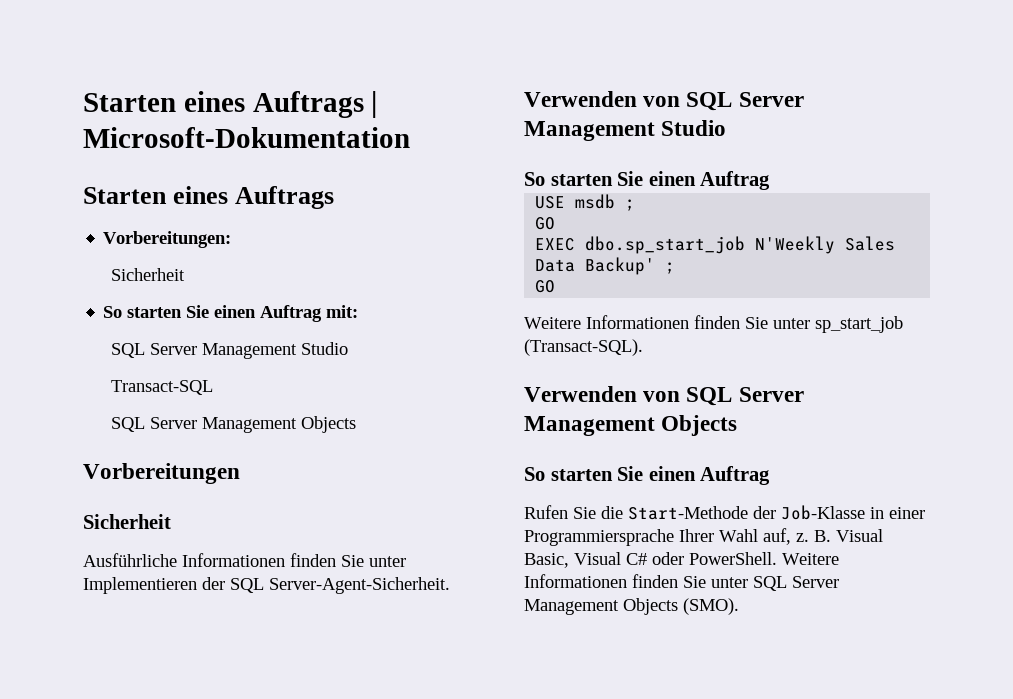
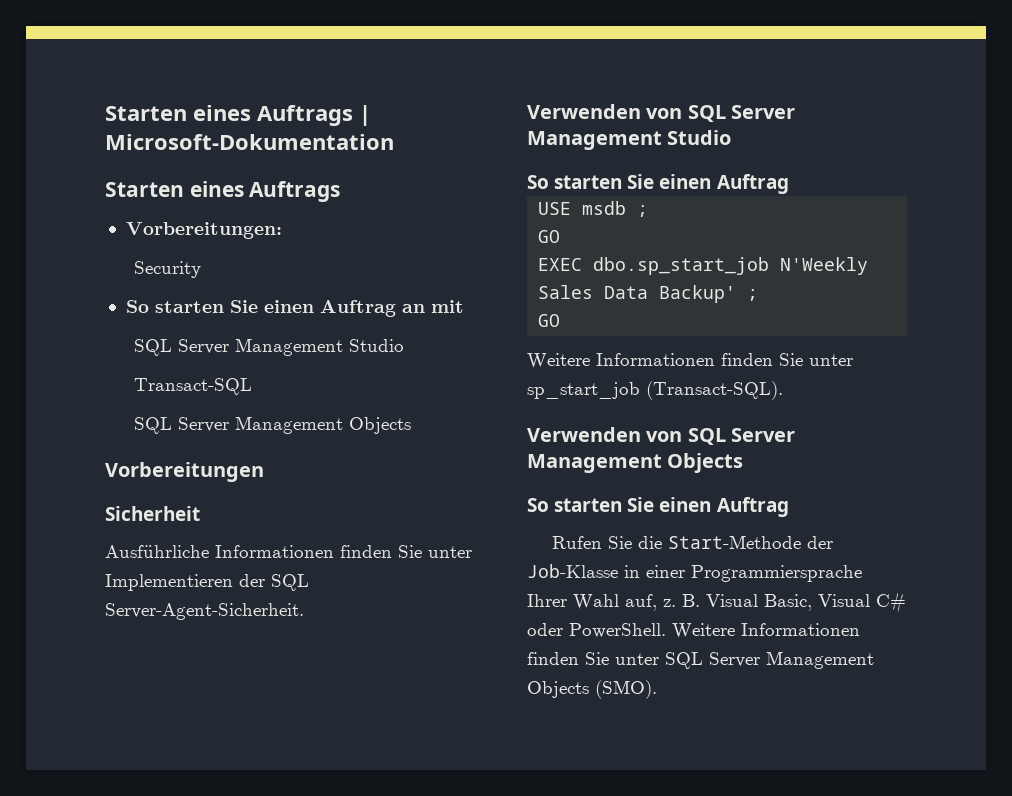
  Vorbereitungen:
- Sicherheit
- So starten Sie einen Auftrag mit:
+ Security
+ So starten Sie einen Auftrag an mit

